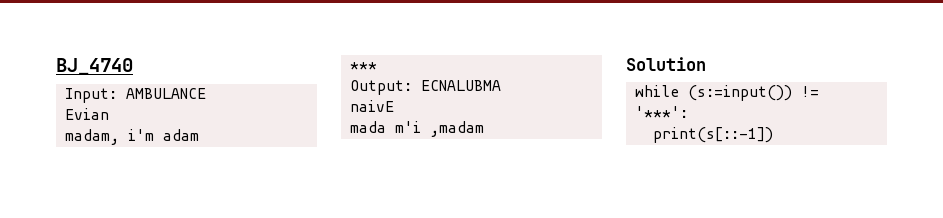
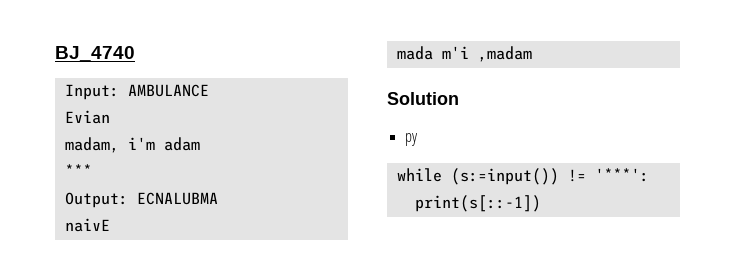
+ py

